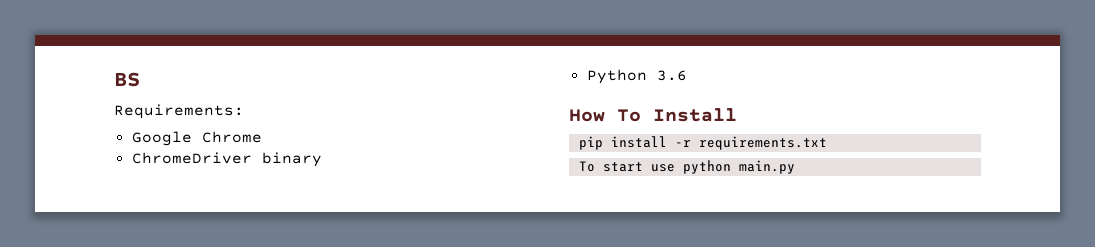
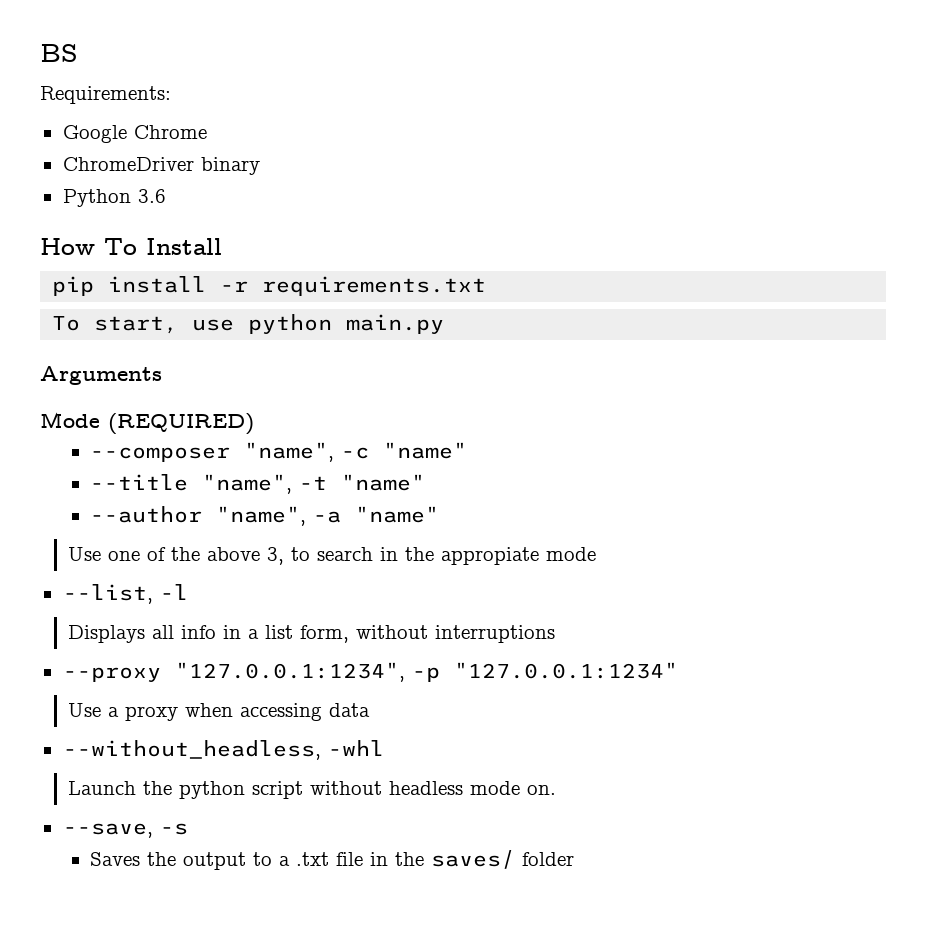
- To start use python main.py
+ To start, use python main.py
+ Arguments
+ Mode (REQUIRED)
+ --composer "name", -c "name"
+ --title "name", -t "name"
+ --author "name", -a "name"
+ Use one of the above 3, to search in the appropiate mode
+ --list, -l
+ Displays all info in a list form, without interruptions
+ --proxy "127.0.0.1:1234", -p "127.0.0.1:1234"
+ Use a proxy when accessing data
+ --without_headless, -whl
+ Launch the python script without headless mode on.
+ --save, -s
+ Saves the output to a .txt file in the saves/ folder

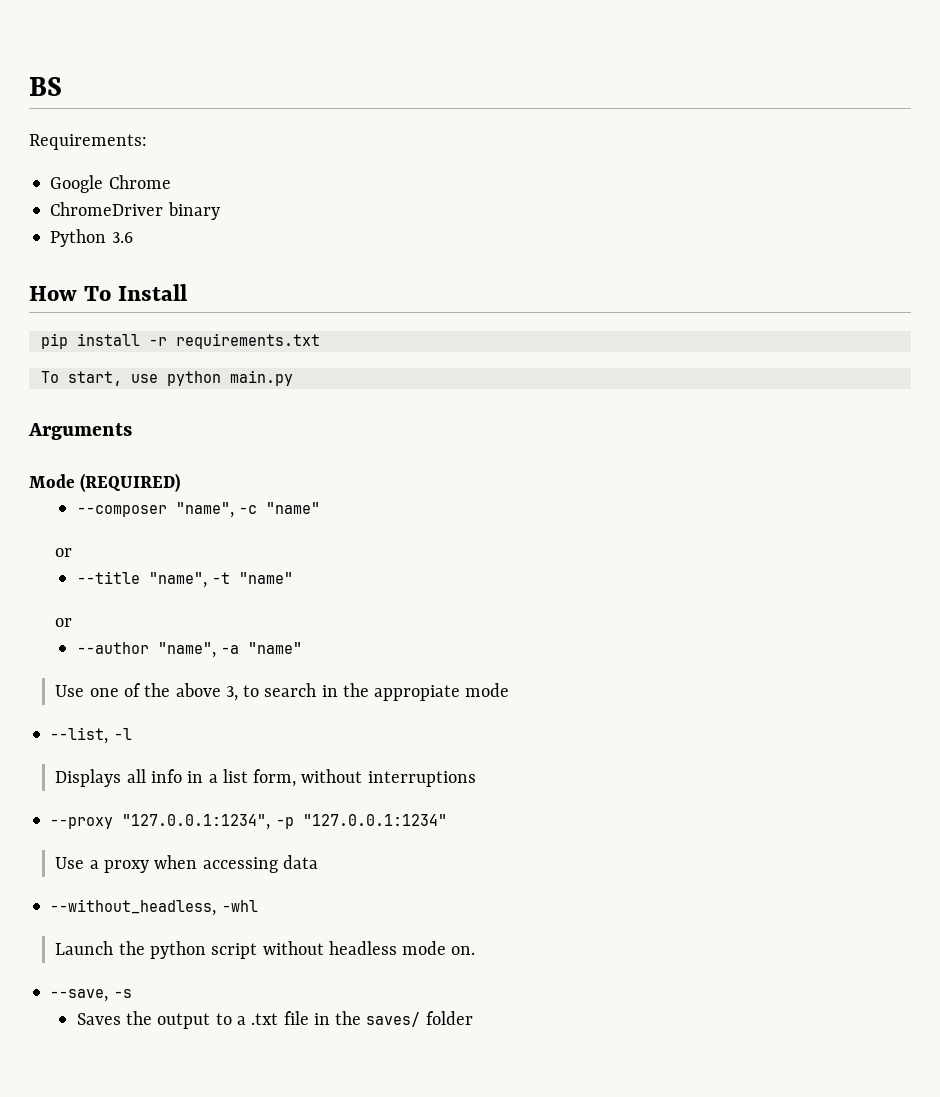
  --composer "name", -c "name"
+ or
  --title "name", -t "name"
+ or

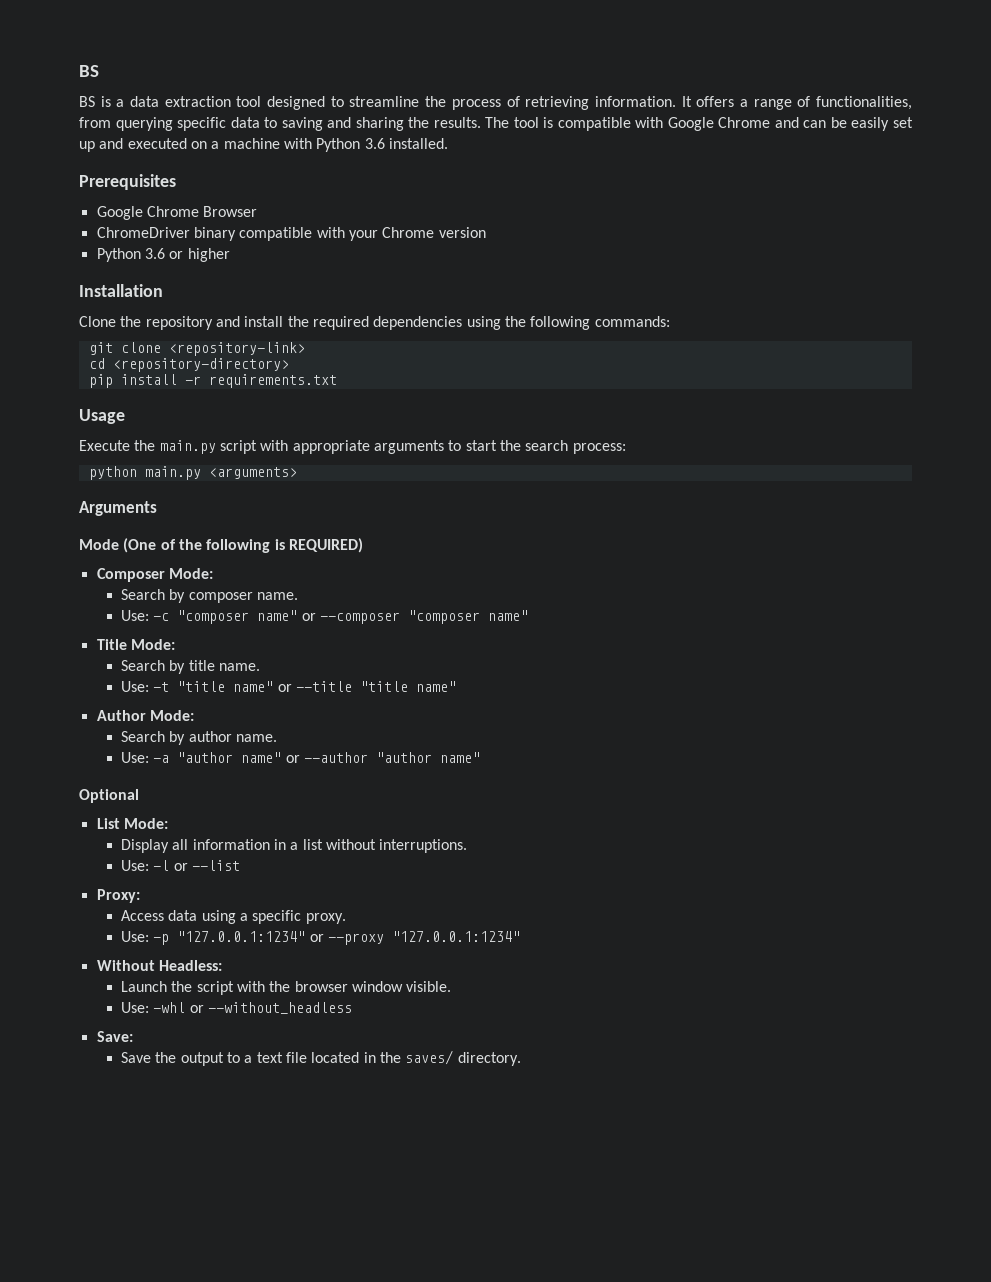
- Requirements:
- Google Chrome
+ BS is a data extraction tool designed to streamline the process of retrieving information. It offers a range of functionalities, from querying specific data to saving and sharing the results. The tool is compatible with Google Chrome and can be easily set up and executed on a machine with Python 3.6 installed.
+ Prerequisites
+ Google Chrome Browser
- ChromeDriver binary
- Python 3.6
- How To Install
+ ChromeDriver binary compatible with your Chrome version
+ Python 3.6 or higher
+ Installation
+ Clone the repository and install the required dependencies using the following commands:
+ git clone <repository-link>
+ cd <repository-directory>
  pip install -r requirements.txt
- To start, use python main.py
+ Usage
+ Execute the main.py script with appropriate arguments to start the search process:
+ python main.py <arguments>
- Mode (REQUIRED)
- --composer "name", -c "name"
- or
- --title "name", -t "name"
- or
- --author "name", -a "name"
- Use one of the above 3, to search in the appropiate mode
- --list, -l
- Displays all info in a list form, without interruptions
- --proxy "127.0.0.1:1234", -p "127.0.0.1:1234"
- Use a proxy when accessing data
- --without_headless, -whl
- Launch the python script without headless mode on.
- --save, -s
- Saves the output to a .txt file in the saves/ folder
+ Mode (One of the following is REQUIRED)
+ Composer Mode:
+ Search by composer name.
+ Use: -c "composer name" or --composer "composer name"
+ Title Mode:
+ Search by title name.
+ Use: -t "title name" or --title "title name"
+ Author Mode:
+ Search by author name.
+ Use: -a "author name" or --author "author name"
+ Optional
+ List Mode:
+ Display all information in a list without interruptions.
+ Use: -l or --list
+ Proxy:
+ Access data using a specific proxy.
+ Use: -p "127.0.0.1:1234" or --proxy "127.0.0.1:1234"
+ Without Headless:
+ Launch the script with the browser window visible.
+ Use: -whl or --without_headless
+ Save:
+ Save the output to a text file located in the saves/ directory.

